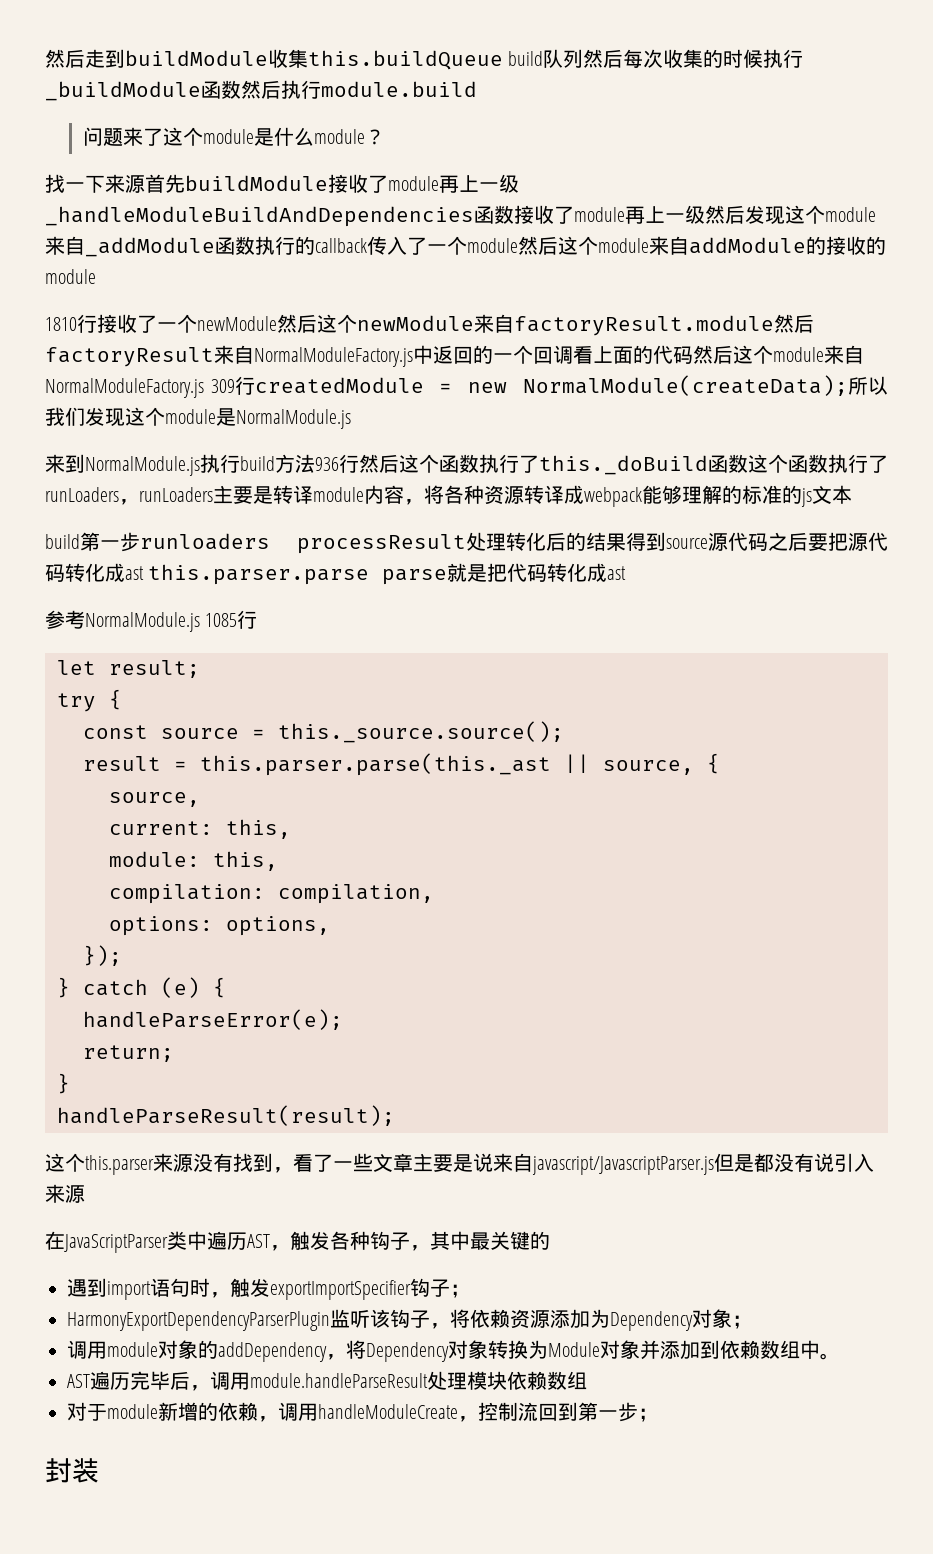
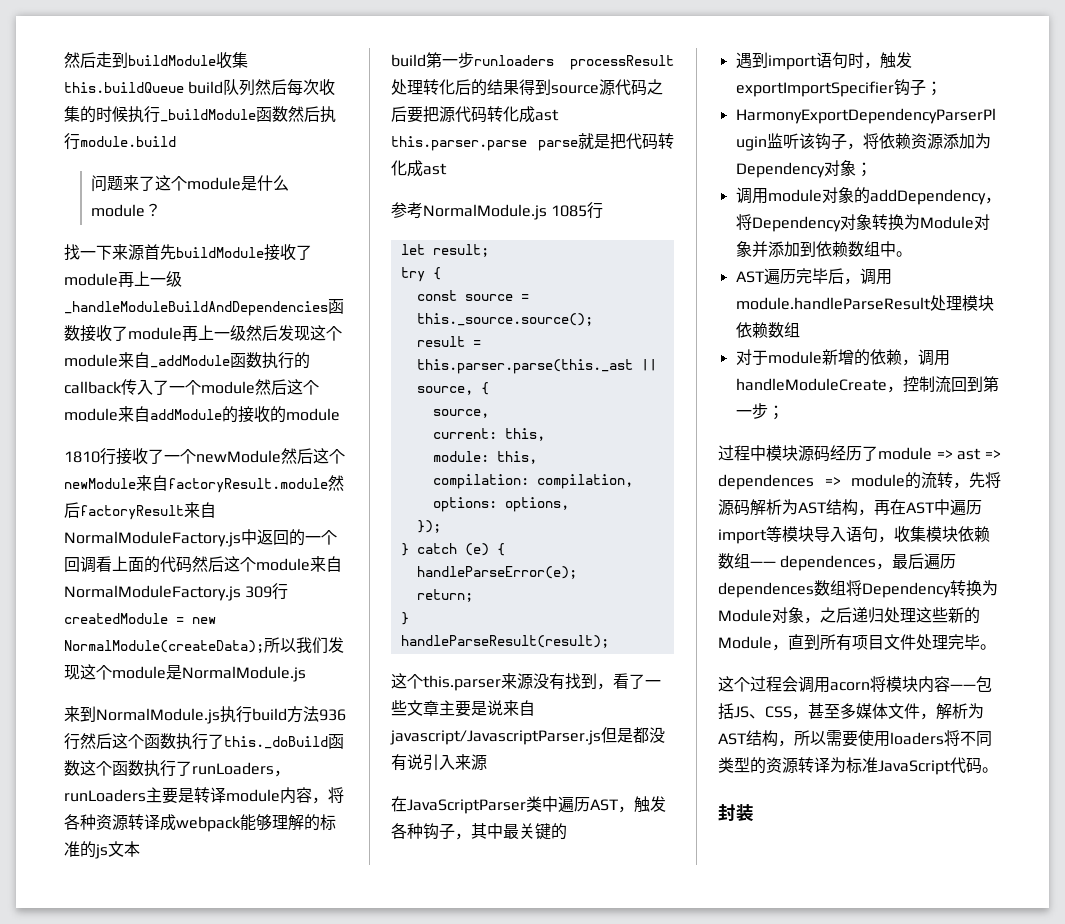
+ 过程中模块源码经历了module => ast => dependences => module的流转，先将源码解析为AST结构，再在AST中遍历import等模块导入语句，收集模块依赖数组—— dependences，最后遍历dependences数组将Dependency转换为Module对象，之后递归处理这些新的Module，直到所有项目文件处理完毕。
+ 这个过程会调用acorn将模块内容——包括JS、CSS，甚至多媒体文件，解析为AST结构，所以需要使用loaders将不同类型的资源转译为标准JavaScript代码。

